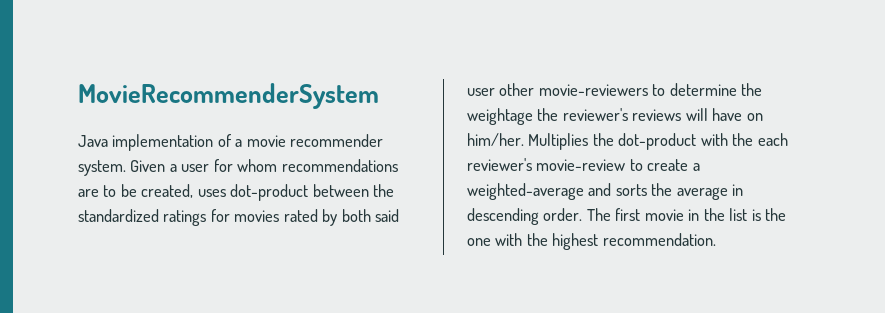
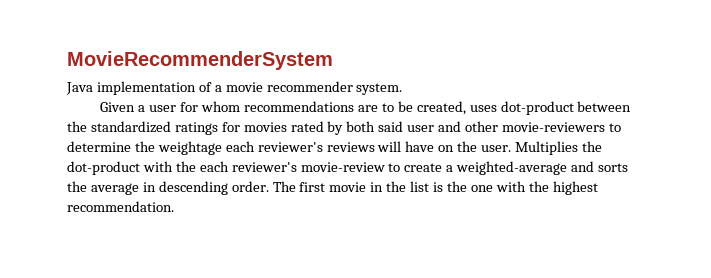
- Java implementation of a movie recommender system. Given a user for whom recommendations are to be created, uses dot-product between the standardized ratings for movies rated by both said user other movie-reviewers to determine the weightage the reviewer's reviews will have on him/her.
+ Java implementation of a movie recommender system.
+ Given a user for whom recommendations are to be created, uses dot-product between the standardized ratings for movies rated by both said user and other movie-reviewers to determine the weightage each reviewer's reviews will have on the user.

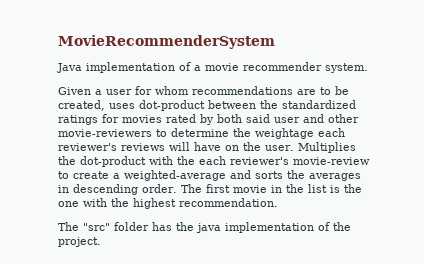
- Multiplies the dot-product with the each reviewer's movie-review to create a weighted-average and sorts the average in descending order.
+ Multiplies the dot-product with the each reviewer's movie-review to create a weighted-average and sorts the averages in descending order.
+ The "src" folder has the java implementation of the project.

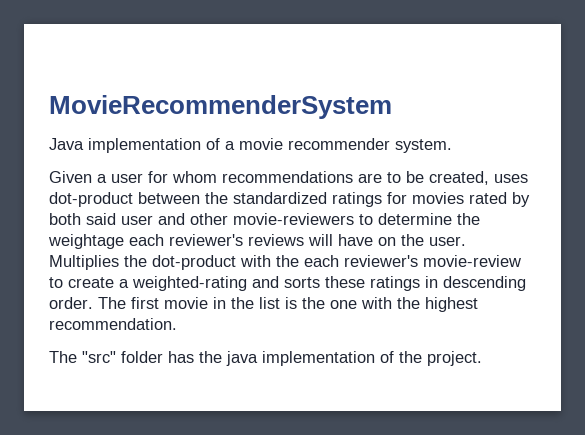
- Multiplies the dot-product with the each reviewer's movie-review to create a weighted-average and sorts the averages in descending order.
+ Multiplies the dot-product with the each reviewer's movie-review to create a weighted-rating and sorts these ratings in descending order.

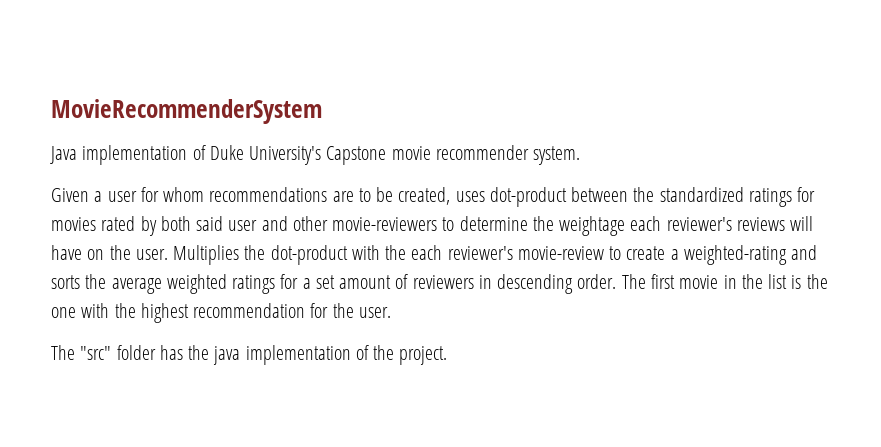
- Java implementation of a movie recommender system.
+ Java implementation of Duke University's Capstone movie recommender system.
- Multiplies the dot-product with the each reviewer's movie-review to create a weighted-rating and sorts these ratings in descending order.
+ Multiplies the dot-product with the each reviewer's movie-review to create a weighted-rating and sorts the average weighted ratings for a set amount of reviewers in descending order.
- The first movie in the list is the one with the highest recommendation.
+ The first movie in the list is the one with the highest recommendation for the user.

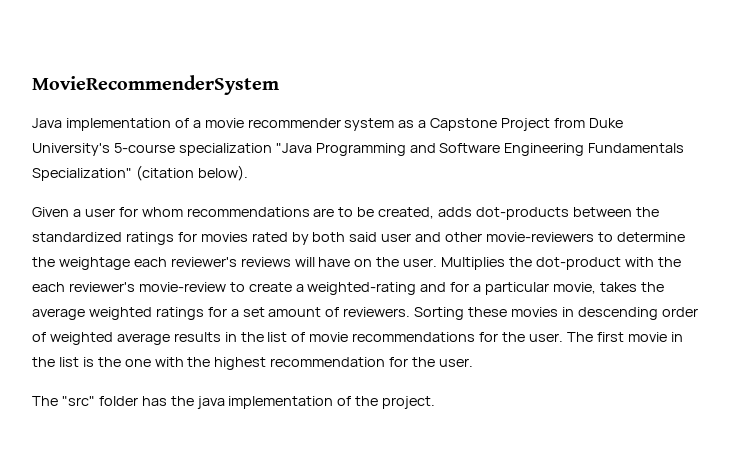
- Java implementation of Duke University's Capstone movie recommender system.
+ Java implementation of a movie recommender system as a Capstone Project from Duke University's 5-course specialization "Java Programming and Software Engineering Fundamentals Specialization" (citation below).
- Given a user for whom recommendations are to be created, uses dot-product between the standardized ratings for movies rated by both said user and other movie-reviewers to determine the weightage each reviewer's reviews will have on the user.
+ Given a user for whom recommendations are to be created, adds dot-products between the standardized ratings for movies rated by both said user and other movie-reviewers to determine the weightage each reviewer's reviews will have on the user.
- Multiplies the dot-product with the each reviewer's movie-review to create a weighted-rating and sorts the average weighted ratings for a set amount of reviewers in descending order.
+ Multiplies the dot-product with the each reviewer's movie-review to create a weighted-rating and for a particular movie, takes the average weighted ratings for a set amount of reviewers. Sorting these movies in descending order of weighted average results in the list of movie recommendations for the user.

